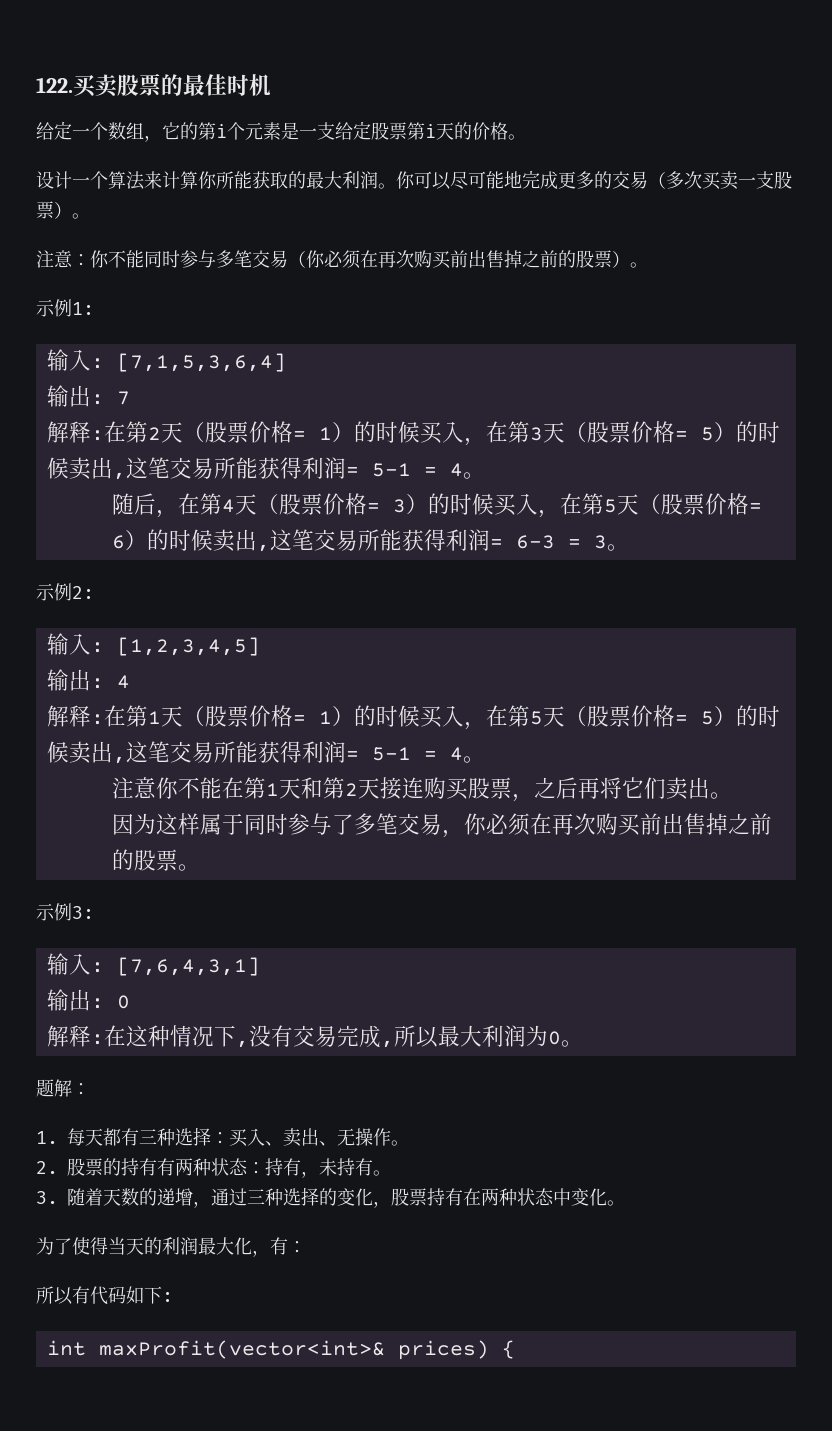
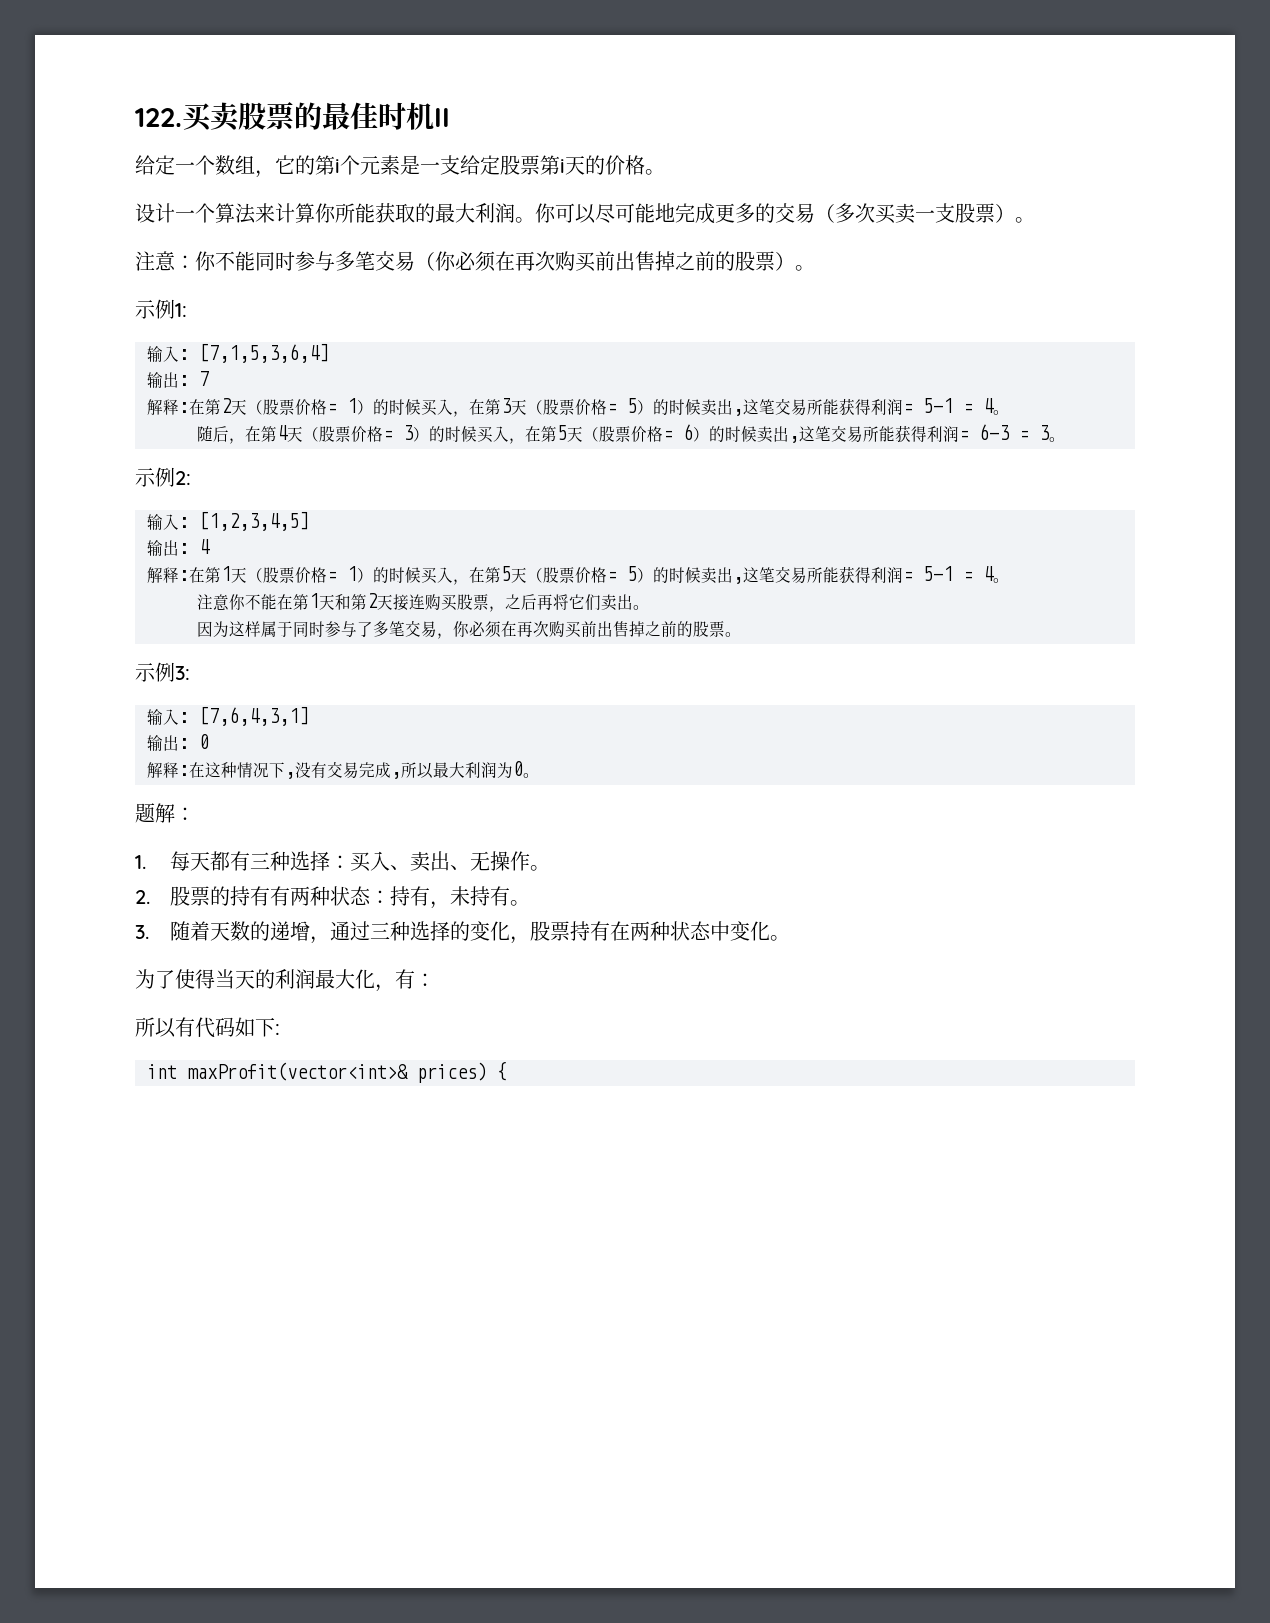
- 122.买卖股票的最佳时机
+ 122.买卖股票的最佳时机II

